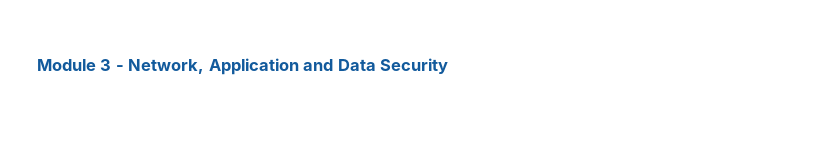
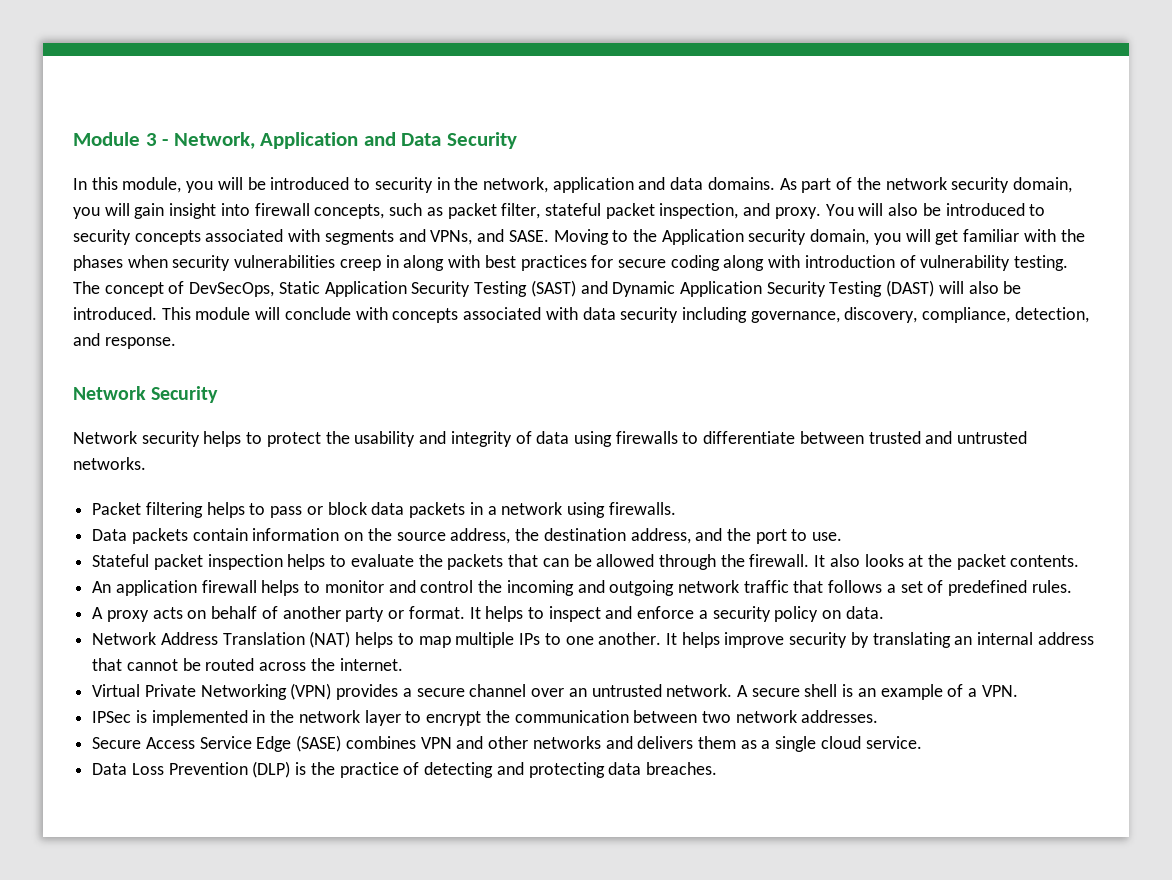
+ In this module, you will be introduced to security in the network, application and data domains. As part of the network security domain, you will gain insight into firewall concepts, such as packet filter, stateful packet inspection, and proxy. You will also be introduced to security concepts associated with segments and VPNs, and SASE. Moving to the Application security domain, you will get familiar with the phases when security vulnerabilities creep in along with best practices for secure coding along with introduction of vulnerability testing. The concept of DevSecOps, Static Application Security Testing (SAST) and Dynamic Application Security Testing (DAST) will also be introduced. This module will conclude with concepts associated with data security including governance, discovery, compliance, detection, and response.
+ Network Security
+ Network security helps to protect the usability and integrity of data using firewalls to differentiate between trusted and untrusted networks.
+ Packet filtering helps to pass or block data packets in a network using firewalls.
+ Data packets contain information on the source address, the destination address, and the port to use.
+ Stateful packet inspection helps to evaluate the packets that can be allowed through the firewall. It also looks at the packet contents.
+ An application firewall helps to monitor and control the incoming and outgoing network traffic that follows a set of predefined rules.
+ A proxy acts on behalf of another party or format. It helps to inspect and enforce a security policy on data.
+ Network Address Translation (NAT) helps to map multiple IPs to one another. It helps improve security by translating an internal address that cannot be routed across the internet.
+ Virtual Private Networking (VPN) provides a secure channel over an untrusted network. A secure shell is an example of a VPN.
+ IPSec is implemented in the network layer to encrypt the communication between two network addresses.
+ Secure Access Service Edge (SASE) combines VPN and other networks and delivers them as a single cloud service.
+ Data Loss Prevention (DLP) is the practice of detecting and protecting data breaches.

